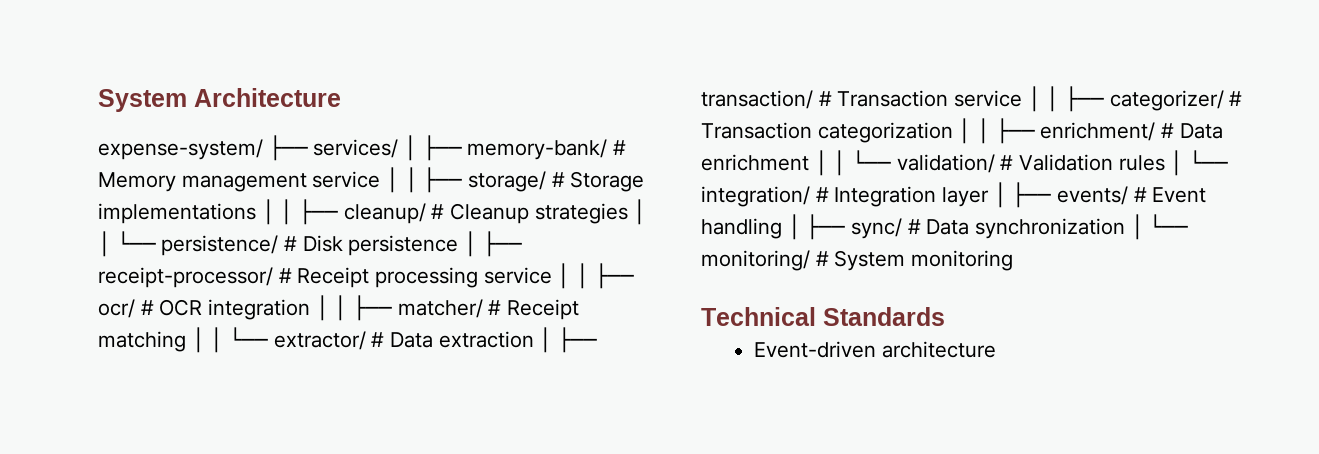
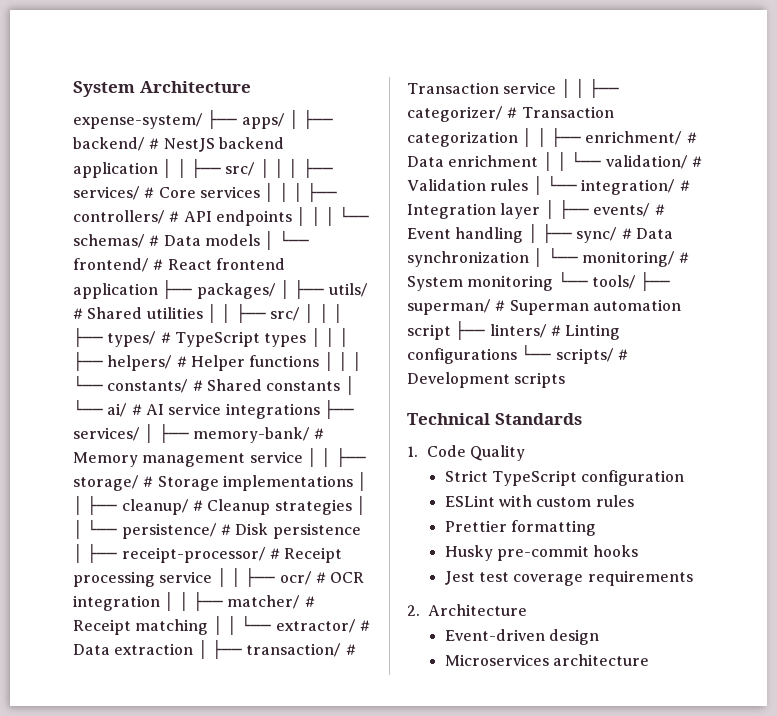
- expense-system/ ├── services/ │ ├── memory-bank/ # Memory management service │ │ ├── storage/ # Storage implementations │ │ ├── cleanup/ # Cleanup strategies │ │ └── persistence/ # Disk persistence │ ├── receipt-processor/ # Receipt processing service │ │ ├── ocr/ # OCR integration │ │ ├── matcher/ # Receipt matching │ │ └── extractor/ # Data extraction │ ├── transaction/ # Transaction service │ │ ├── categorizer/ # Transaction categorization │ │ ├── enrichment/ # Data enrichment │ │ └── validation/ # Validation rules │ └── integration/ # Integration layer │ ├── events/ # Event handling │ ├── sync/ # Data synchronization │ └── monitoring/ # System monitoring
+ expense-system/ ├── apps/ │ ├── backend/ # NestJS backend application │ │ ├── src/ │ │ │ ├── services/ # Core services │ │ │ ├── controllers/ # API endpoints │ │ │ └── schemas/ # Data models │ └── frontend/ # React frontend application ├── packages/ │ ├── utils/ # Shared utilities │ │ ├── src/ │ │ │ ├── types/ # TypeScript types │ │ │ ├── helpers/ # Helper functions │ │ │ └── constants/ # Shared constants │ └── ai/ # AI service integrations ├── services/ │ ├── memory-bank/ # Memory management service │ │ ├── storage/ # Storage implementations │ │ ├── cleanup/ # Cleanup strategies │ │ └── persistence/ # Disk persistence │ ├── receipt-processor/ # Receipt processing service │ │ ├── ocr/ # OCR integration │ │ ├── matcher/ # Receipt matching │ │ └── extractor/ # Data extraction │ ├── transaction/ # Transaction service │ │ ├── categorizer/ # Transaction categorization │ │ ├── enrichment/ # Data enrichment │ │ └── validation/ # Validation rules │ └── integration/ # Integration layer │ ├── events/ # Event handling │ ├── sync/ # Data synchronization │ └── monitoring/ # System monitoring └── tools/ ├── superman/ # Superman automation script ├── linters/ # Linting configurations └── scripts/ # Development scripts
  Technical Standards
+ 1. Code Quality
+ Strict TypeScript configuration
+ ESLint with custom rules
+ Prettier formatting
+ Husky pre-commit hooks
+ Jest test coverage requirements
+ 2. Architecture
- Event-driven architecture
+ Event-driven design
+ Microservices architecture

